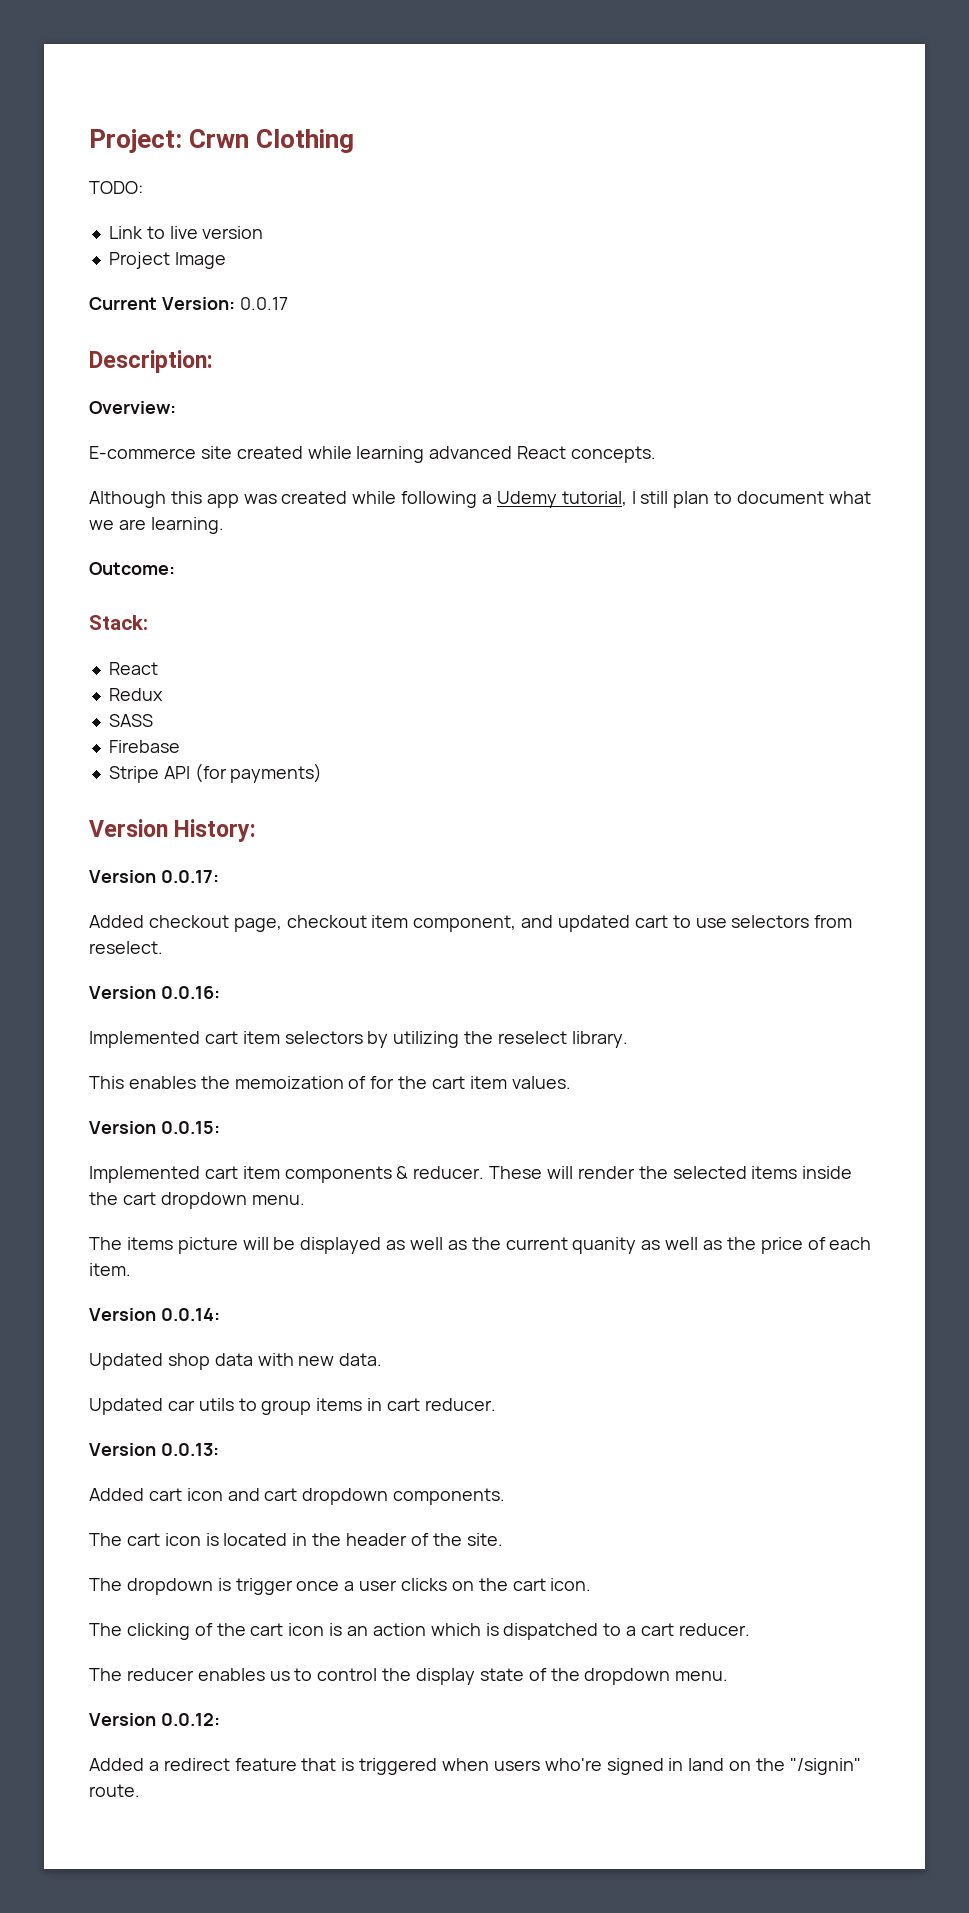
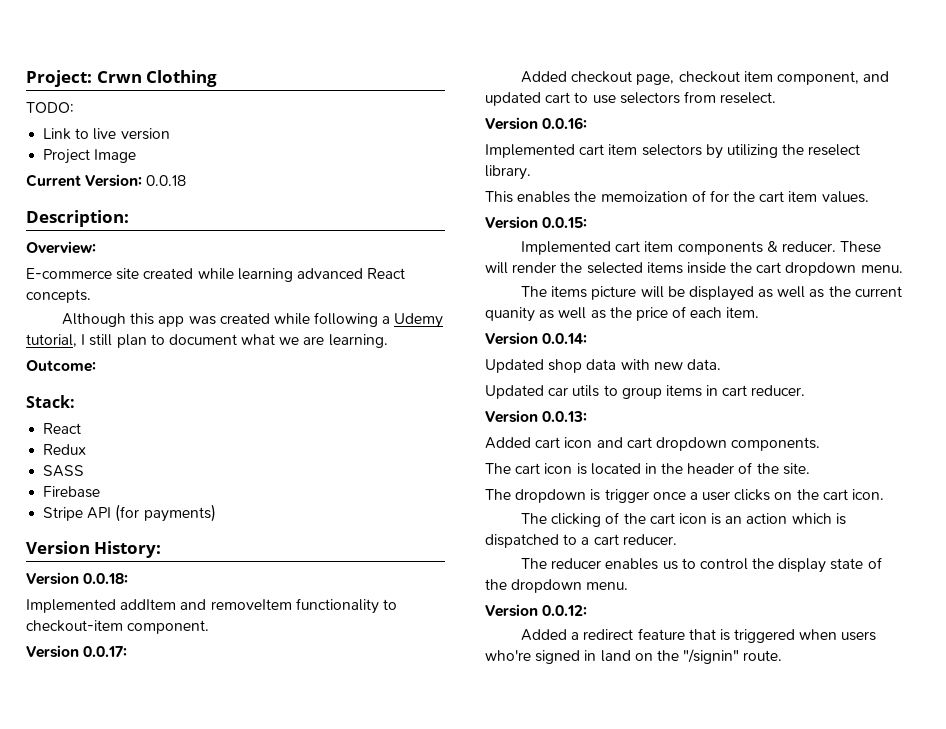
- Current Version: 0.0.17
+ Current Version: 0.0.18
+ Version 0.0.18:
+ Implemented addItem and removeItem functionality to checkout-item component.

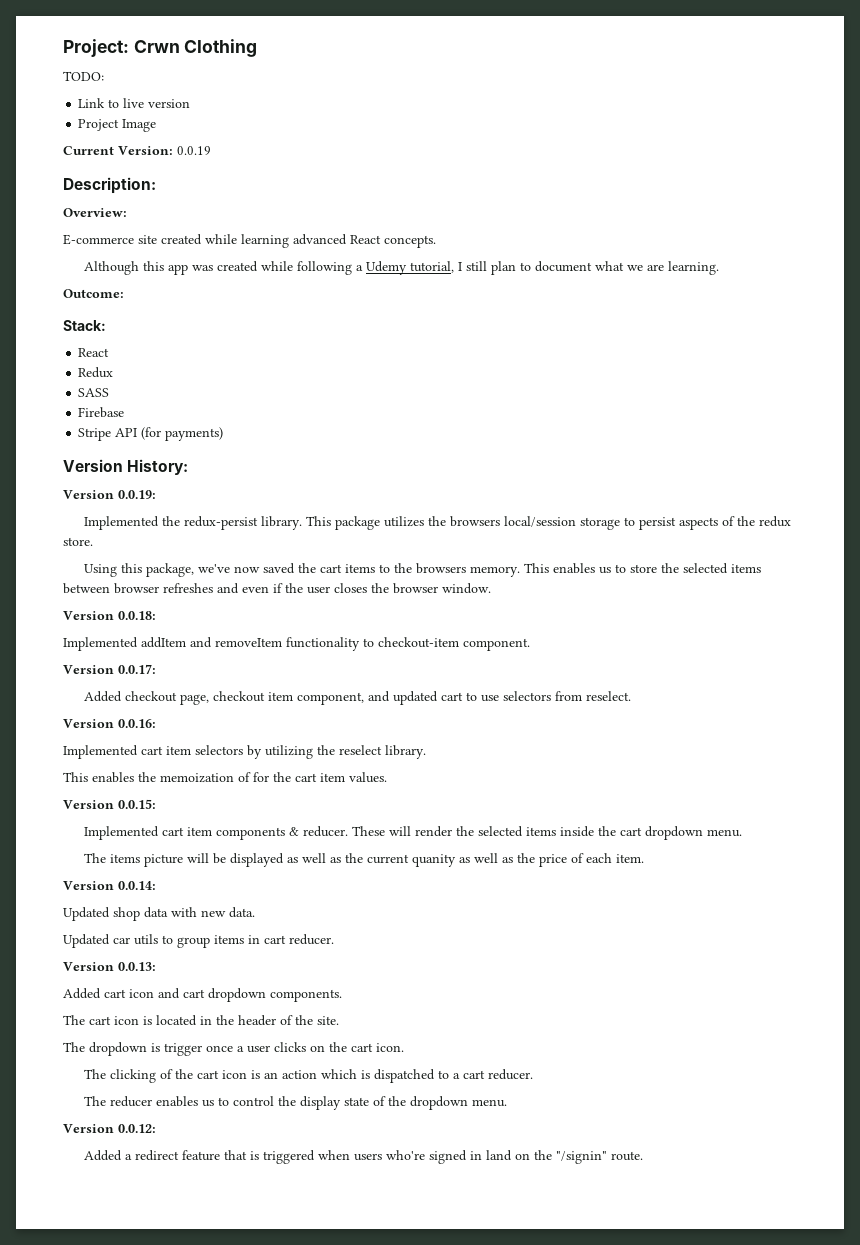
- Current Version: 0.0.18
+ Current Version: 0.0.19
+ Version 0.0.19:
+ Implemented the redux-persist library. This package utilizes the browsers local/session storage to persist aspects of the redux store.
+ Using this package, we've now saved the cart items to the browsers memory. This enables us to store the selected items between browser refreshes and even if the user closes the browser window.

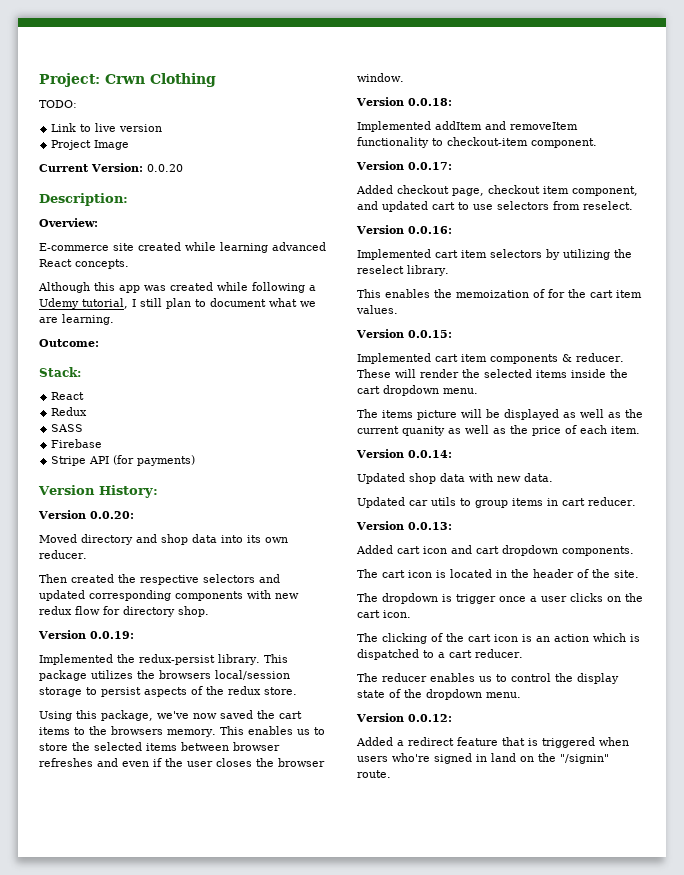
- Current Version: 0.0.19
+ Current Version: 0.0.20
+ Version 0.0.20:
+ Moved directory and shop data into its own reducer.
+ Then created the respective selectors and updated corresponding components with new redux flow for directory shop.

